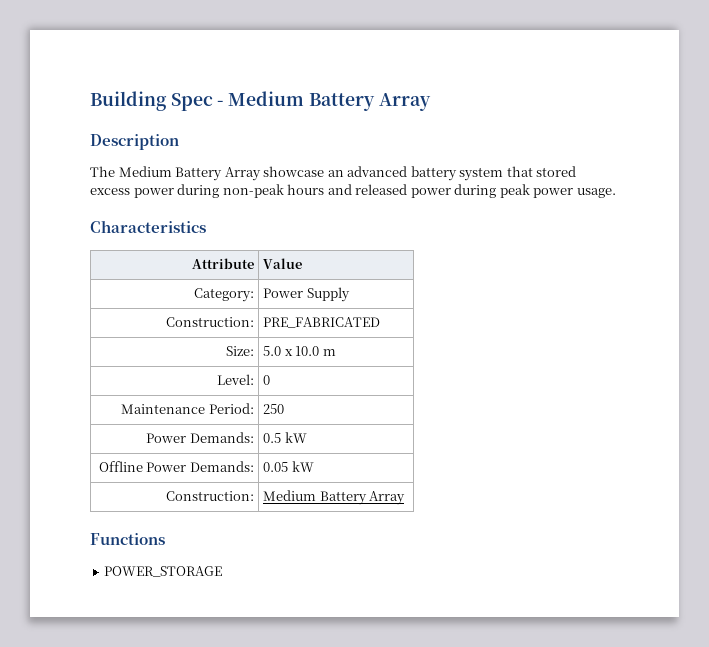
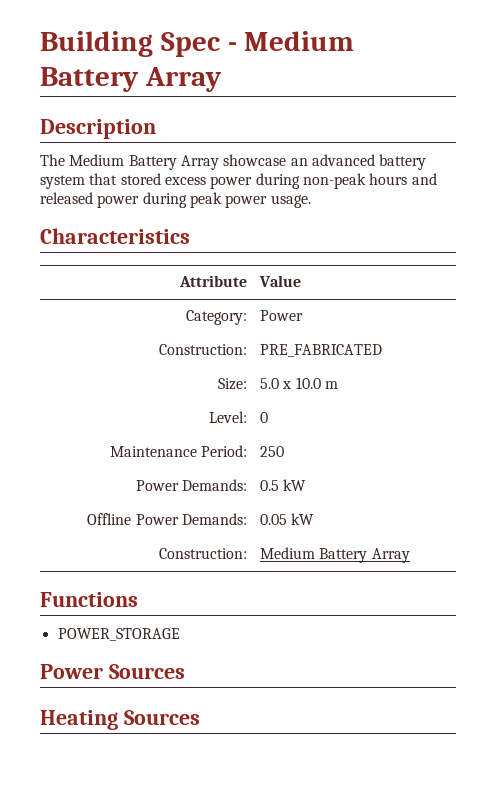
- Category: | Power Supply
+ Category: | Power
+ Power Sources
+ Heating Sources

